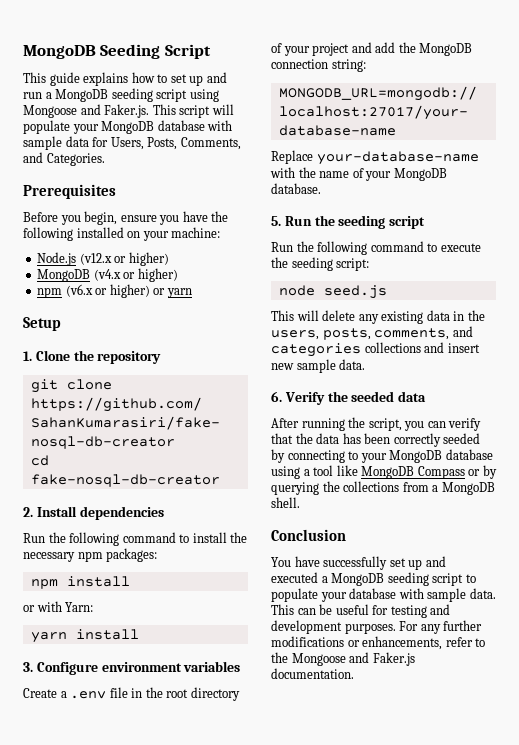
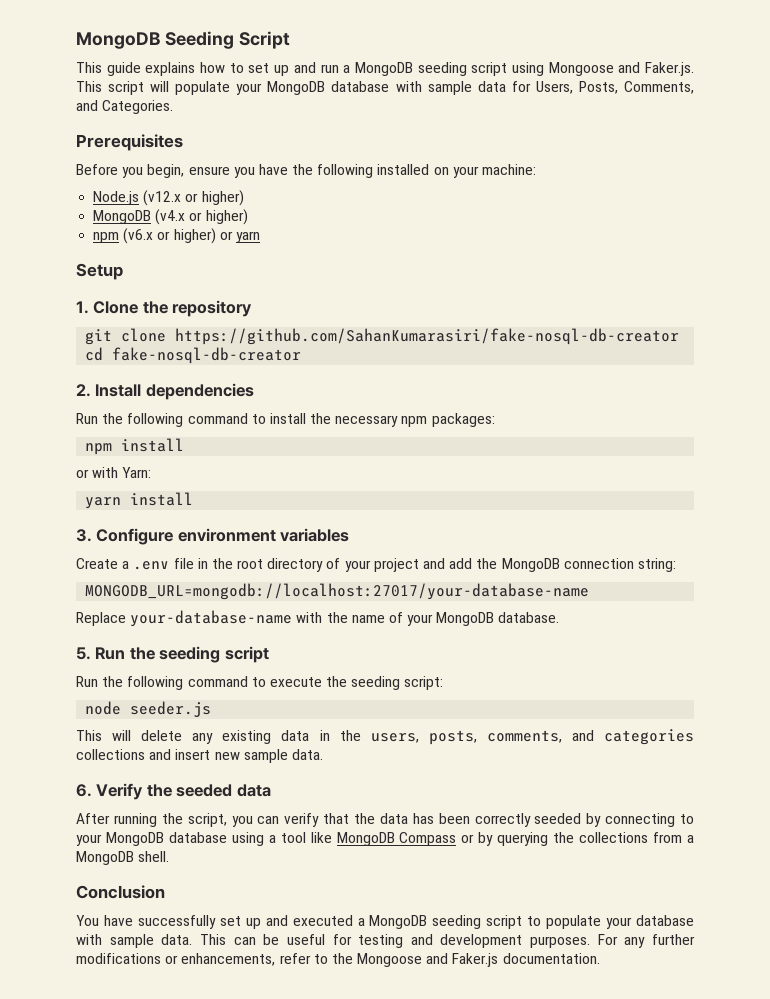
- node seed.js
+ node seeder.js

